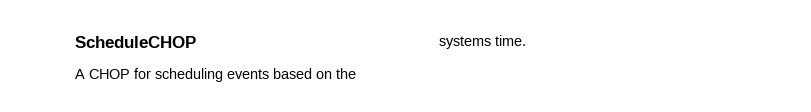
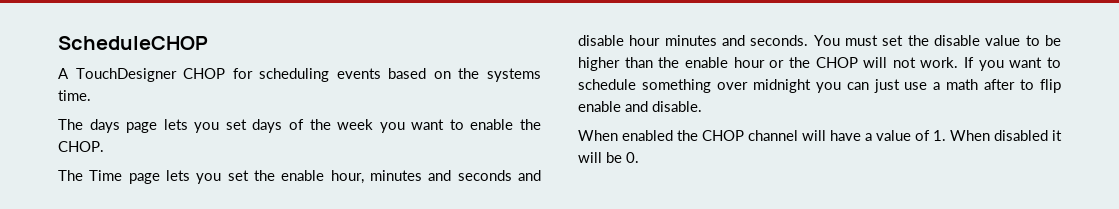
- A CHOP for scheduling events based on the systems time.
+ A TouchDesigner CHOP for scheduling events based on the systems time.
+ The days page lets you set days of the week you want to enable the CHOP.
+ The Time page lets you set the enable hour, minutes and seconds and disable hour minutes and seconds. You must set the disable value to be higher than the enable hour or the CHOP will not work. If you want to schedule something over midnight you can just use a math after to flip enable and disable.
+ When enabled the CHOP channel will have a value of 1. When disabled it will be 0.

